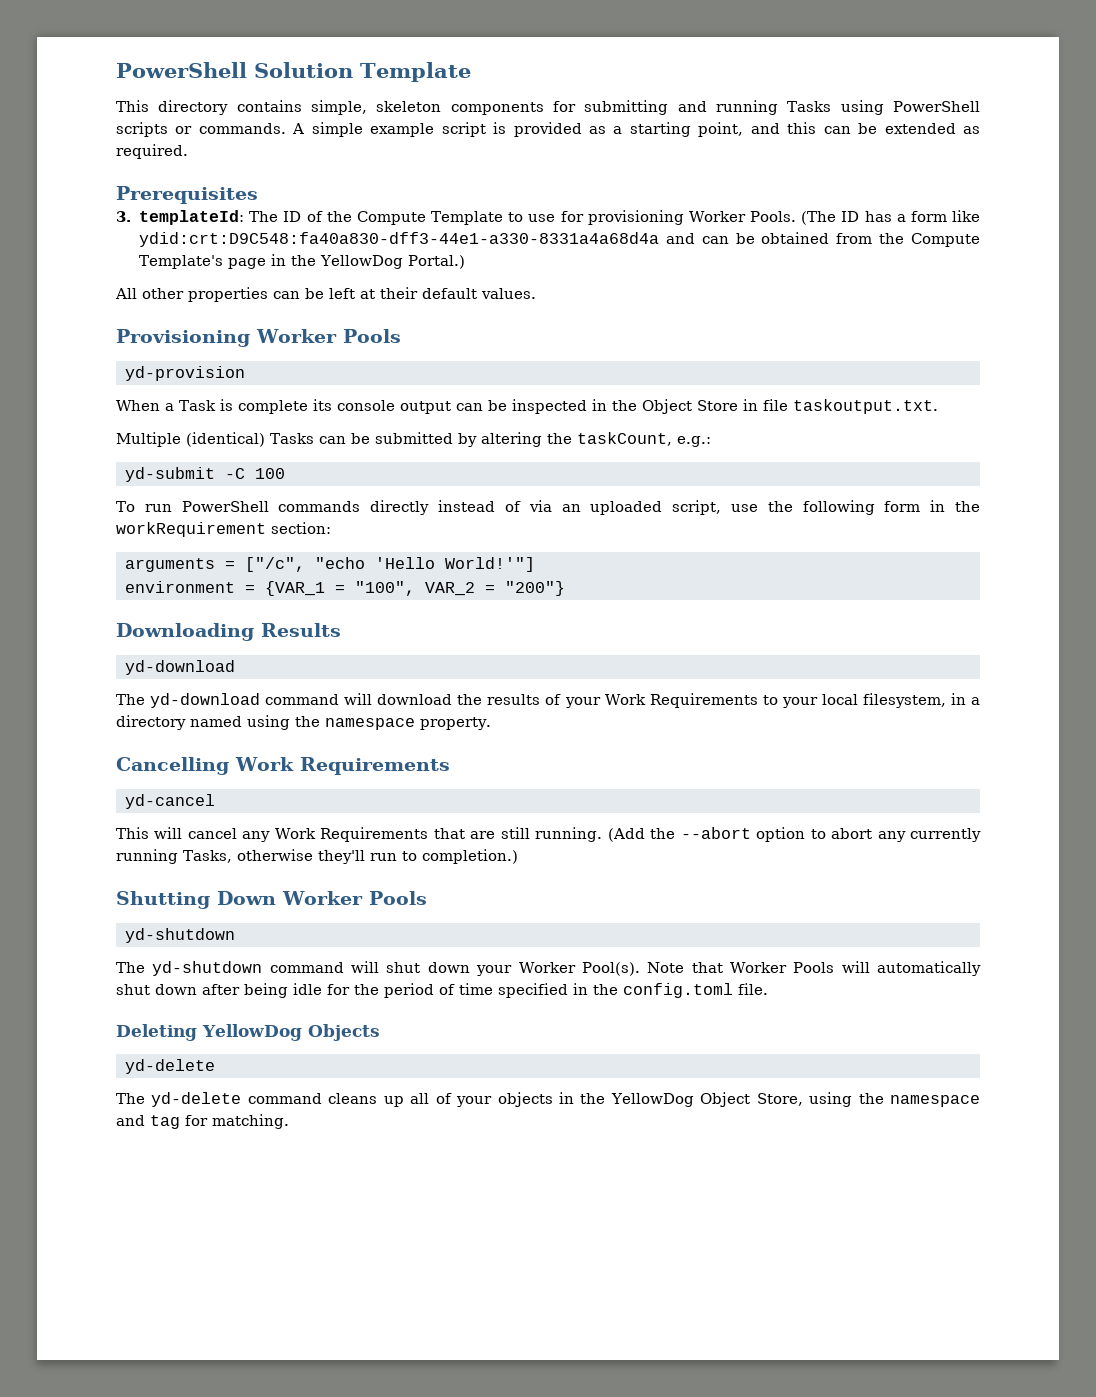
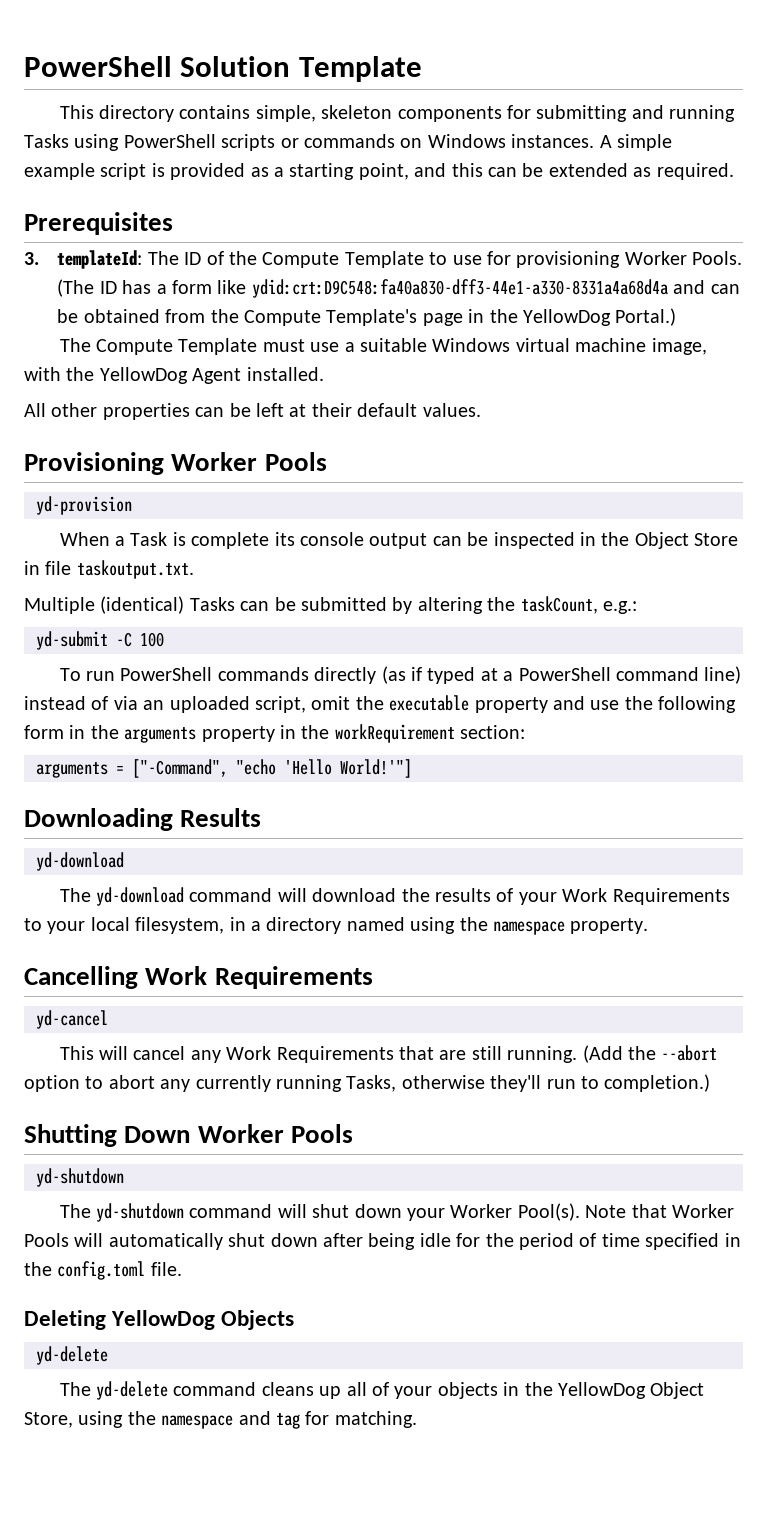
- This directory contains simple, skeleton components for submitting and running Tasks using PowerShell scripts or commands.
+ This directory contains simple, skeleton components for submitting and running Tasks using PowerShell scripts or commands on Windows instances.
+ The Compute Template must use a suitable Windows virtual machine image, with the YellowDog Agent installed.
- To run PowerShell commands directly instead of via an uploaded script, use the following form in the workRequirement section:
+ To run PowerShell commands directly (as if typed at a PowerShell command line) instead of via an uploaded script, omit the executable property and use the following form in the arguments property in the workRequirement section:
- arguments = ["/c", "echo 'Hello World!'"]
+ arguments = ["-Command", "echo 'Hello World!'"]
- environment = {VAR_1 = "100", VAR_2 = "200"}

